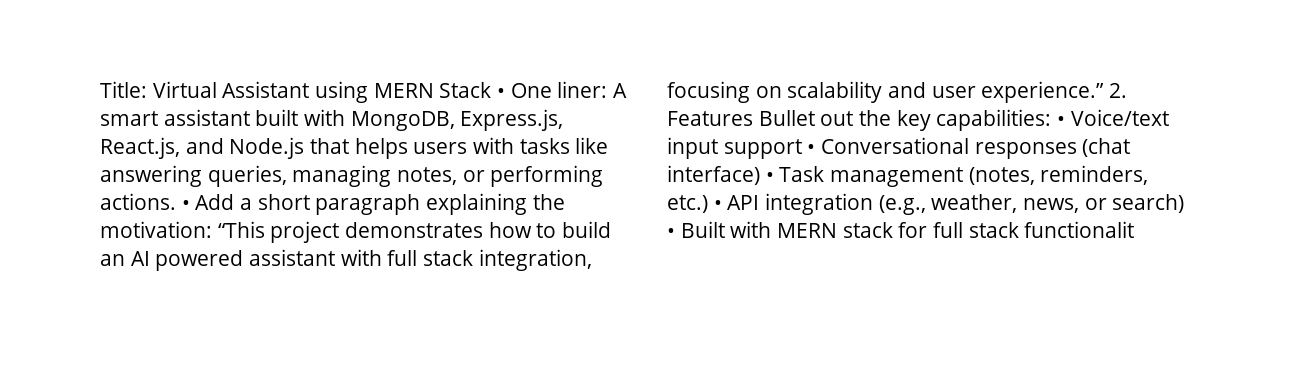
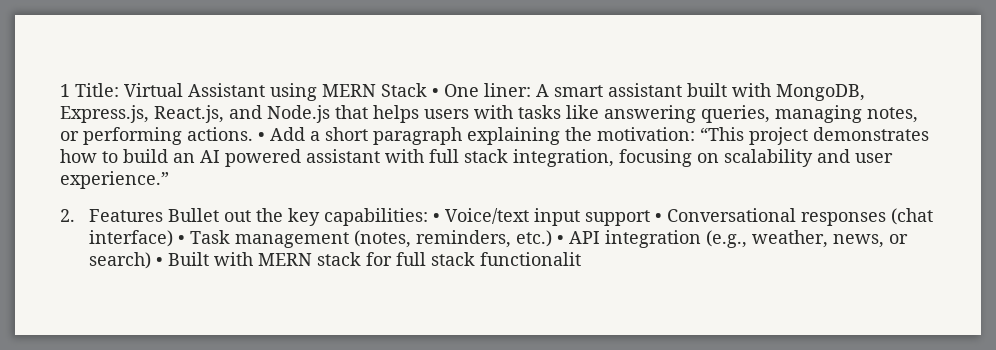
- Title: Virtual Assistant using MERN Stack • One liner: A smart assistant built with MongoDB, Express.js, React.js, and Node.js that helps users with tasks like answering queries, managing notes, or performing actions.
+ 1 Title: Virtual Assistant using MERN Stack • One liner: A smart assistant built with MongoDB, Express.js, React.js, and Node.js that helps users with tasks like answering queries, managing notes, or performing actions.
- “This project demonstrates how to build an AI powered assistant with full stack integration, focusing on scalability and user experience.” 2. Features Bullet out the key capabilities:
+ “This project demonstrates how to build an AI powered assistant with full stack integration, focusing on scalability and user experience.”
+ 2. Features Bullet out the key capabilities:

